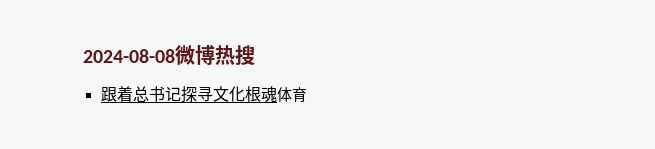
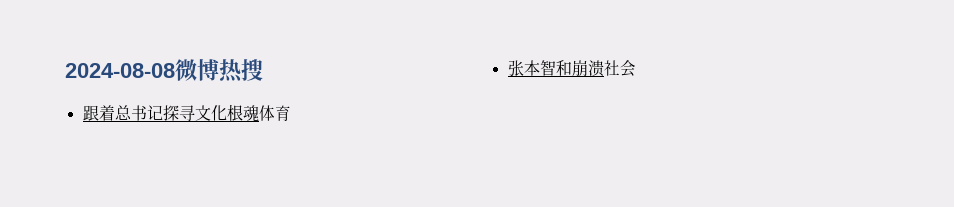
+ 张本智和崩溃社会

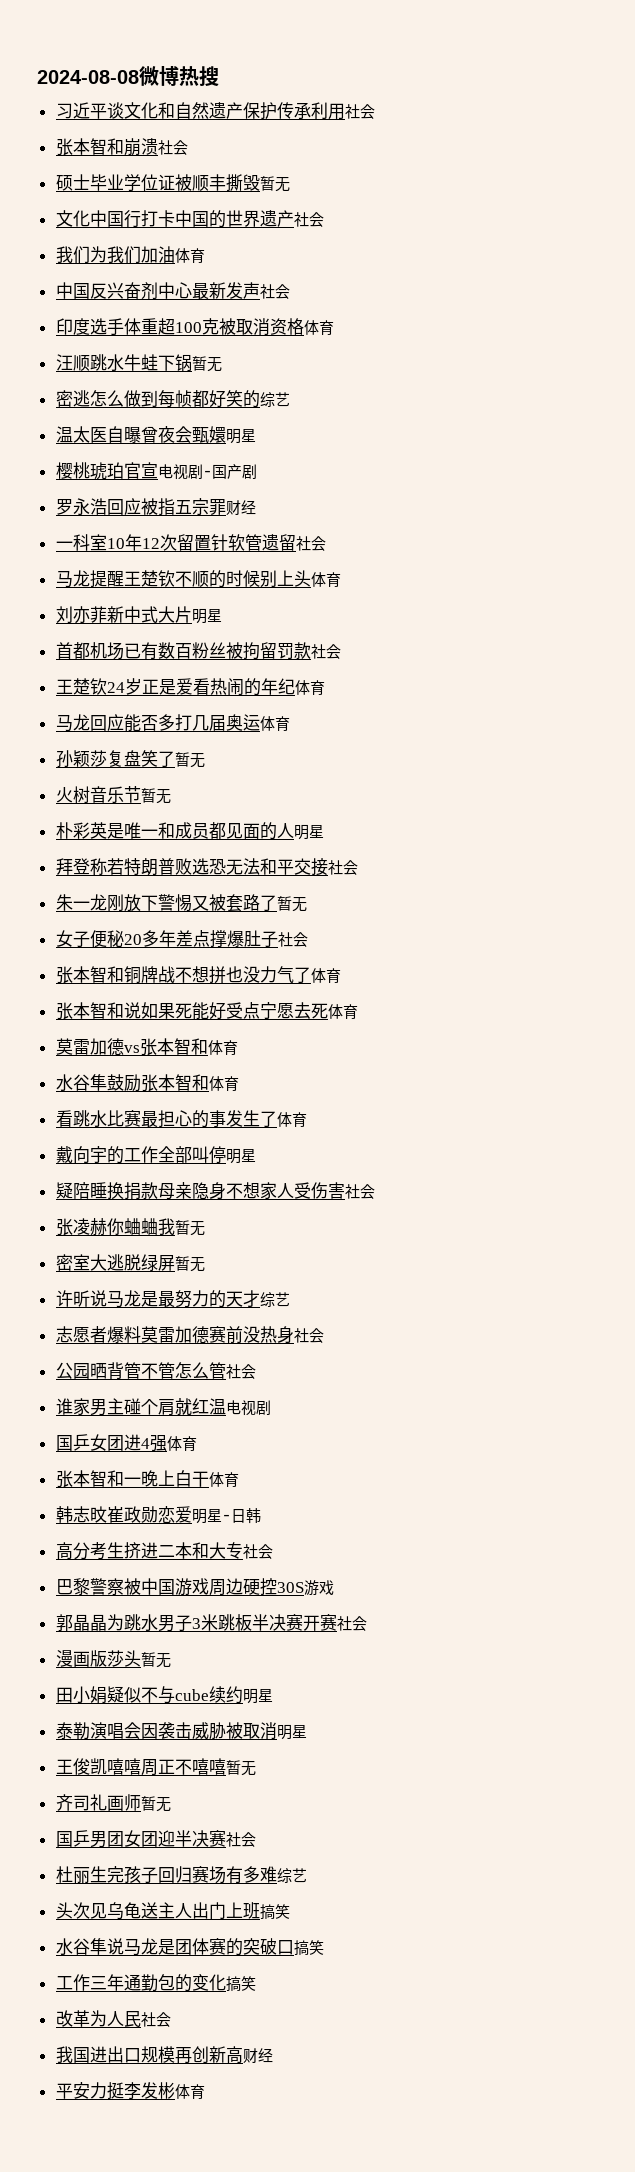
- 跟着总书记探寻文化根魂体育
+ 习近平谈文化和自然遗产保护传承利用社会
  张本智和崩溃社会
+ 硕士毕业学位证被顺丰撕毁暂无
+ 文化中国行打卡中国的世界遗产社会
+ 我们为我们加油体育
+ 中国反兴奋剂中心最新发声社会
+ 印度选手体重超100克被取消资格体育
+ 汪顺跳水牛蛙下锅暂无
+ 密逃怎么做到每帧都好笑的综艺
+ 温太医自曝曾夜会甄嬛明星
+ 樱桃琥珀官宣电视剧-国产剧
+ 罗永浩回应被指五宗罪财经
+ 一科室10年12次留置针软管遗留社会
+ 马龙提醒王楚钦不顺的时候别上头体育
+ 刘亦菲新中式大片明星
+ 首都机场已有数百粉丝被拘留罚款社会
+ 王楚钦24岁正是爱看热闹的年纪体育
+ 马龙回应能否多打几届奥运体育
+ 孙颖莎复盘笑了暂无
+ 火树音乐节暂无
+ 朴彩英是唯一和成员都见面的人明星
+ 拜登称若特朗普败选恐无法和平交接社会
+ 朱一龙刚放下警惕又被套路了暂无
+ 女子便秘20多年差点撑爆肚子社会
+ 张本智和铜牌战不想拼也没力气了体育
+ 张本智和说如果死能好受点宁愿去死体育
+ 莫雷加德vs张本智和体育
+ 水谷隼鼓励张本智和体育
+ 看跳水比赛最担心的事发生了体育
+ 戴向宇的工作全部叫停明星
+ 疑陪睡换捐款母亲隐身不想家人受伤害社会
+ 张凌赫你蛐蛐我暂无
+ 密室大逃脱绿屏暂无
+ 许昕说马龙是最努力的天才综艺
+ 志愿者爆料莫雷加德赛前没热身社会
+ 公园晒背管不管怎么管社会
+ 谁家男主碰个肩就红温电视剧
+ 国乒女团进4强体育
+ 张本智和一晚上白干体育
+ 韩志旼崔政勋恋爱明星-日韩
+ 高分考生挤进二本和大专社会
+ 巴黎警察被中国游戏周边硬控30S游戏
+ 郭晶晶为跳水男子3米跳板半决赛开赛社会
+ 漫画版莎头暂无
+ 田小娟疑似不与cube续约明星
+ 泰勒演唱会因袭击威胁被取消明星
+ 王俊凯嘻嘻周正不嘻嘻暂无
+ 齐司礼画师暂无
+ 国乒男团女团迎半决赛社会
+ 杜丽生完孩子回归赛场有多难综艺
+ 头次见乌龟送主人出门上班搞笑
+ 水谷隼说马龙是团体赛的突破口搞笑
+ 工作三年通勤包的变化搞笑
+ 改革为人民社会
+ 我国进出口规模再创新高财经
+ 平安力挺李发彬体育

